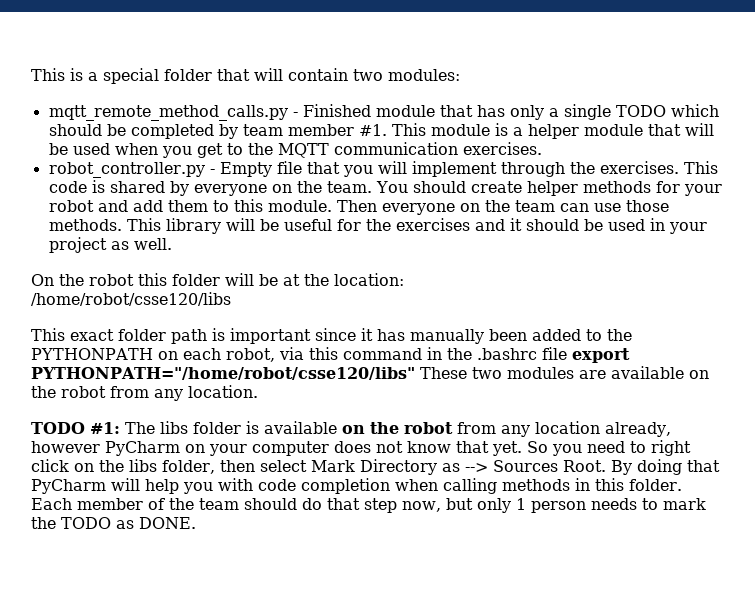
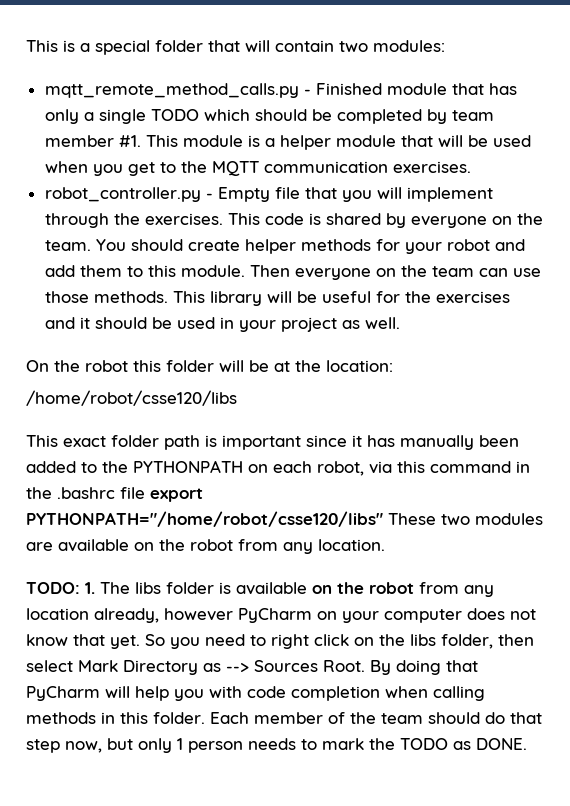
- TODO #1: The libs folder is available on the robot from any location already, however PyCharm on your computer does not know that yet.
+ TODO: 1. The libs folder is available on the robot from any location already, however PyCharm on your computer does not know that yet.

